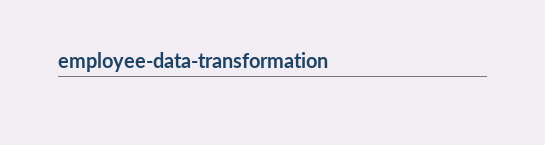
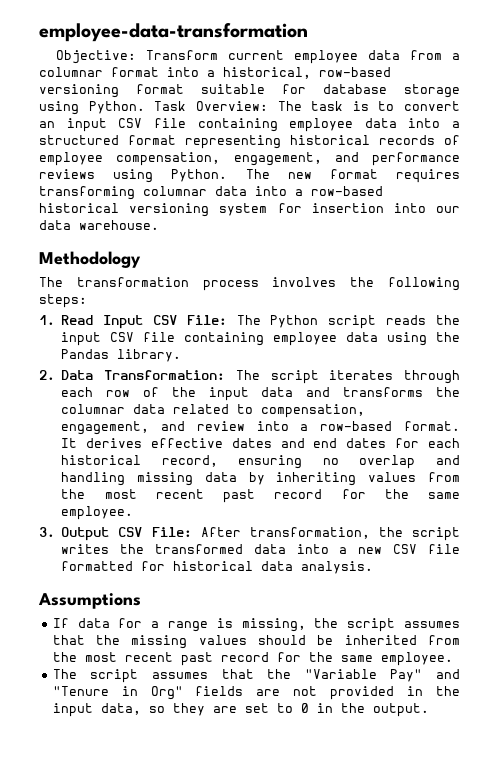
+ Objective: Transform current employee data from a columnar format into a historical, row-based versioning format suitable for database storage using Python. Task Overview: The task is to convert an input CSV file containing employee data into a structured format representing historical records of employee compensation, engagement, and performance reviews using Python. The new format requires transforming columnar data into a row-based historical versioning system for insertion into our data warehouse.
+ Methodology
+ The transformation process involves the following steps:
+ 1. Read Input CSV File: The Python script reads the input CSV file containing employee data using the Pandas library.
+ 2. Data Transformation: The script iterates through each row of the input data and transforms the columnar data related to compensation, engagement, and review into a row-based format. It derives effective dates and end dates for each historical record, ensuring no overlap and handling missing data by inheriting values from the most recent past record for the same employee.
+ 3. Output CSV File: After transformation, the script writes the transformed data into a new CSV file formatted for historical data analysis.
+ Assumptions
+ If data for a range is missing, the script assumes that the missing values should be inherited from the most recent past record for the same employee.
+ The script assumes that the "Variable Pay" and "Tenure in Org" fields are not provided in the input data, so they are set to 0 in the output.

